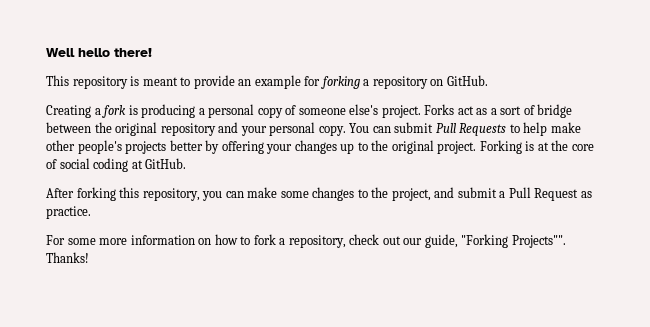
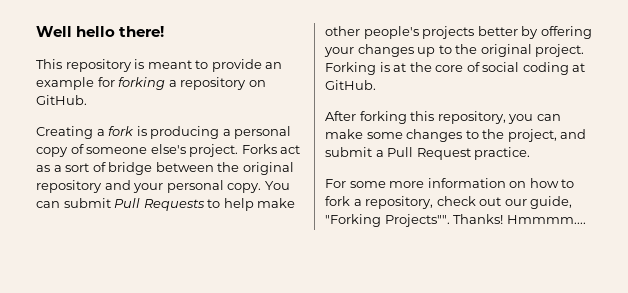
- After forking this repository, you can make some changes to the project, and submit a Pull Request as practice.
+ After forking this repository, you can make some changes to the project, and submit a Pull Request practice.
+ Hmmmm....

